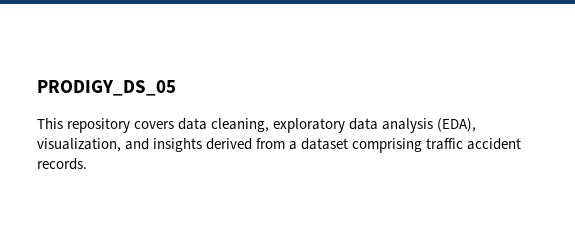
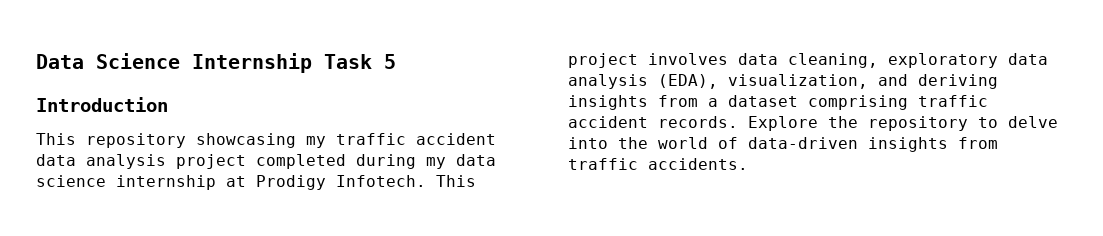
- PRODIGY_DS_05
- This repository covers data cleaning, exploratory data analysis (EDA), visualization, and insights derived from a dataset comprising traffic accident records.
+ Data Science Internship Task 5
+ Introduction
+ This repository showcasing my traffic accident data analysis project completed during my data science internship at Prodigy Infotech. This project involves data cleaning, exploratory data analysis (EDA), visualization, and deriving insights from a dataset comprising traffic accident records.
+ Explore the repository to delve into the world of data-driven insights from traffic accidents.

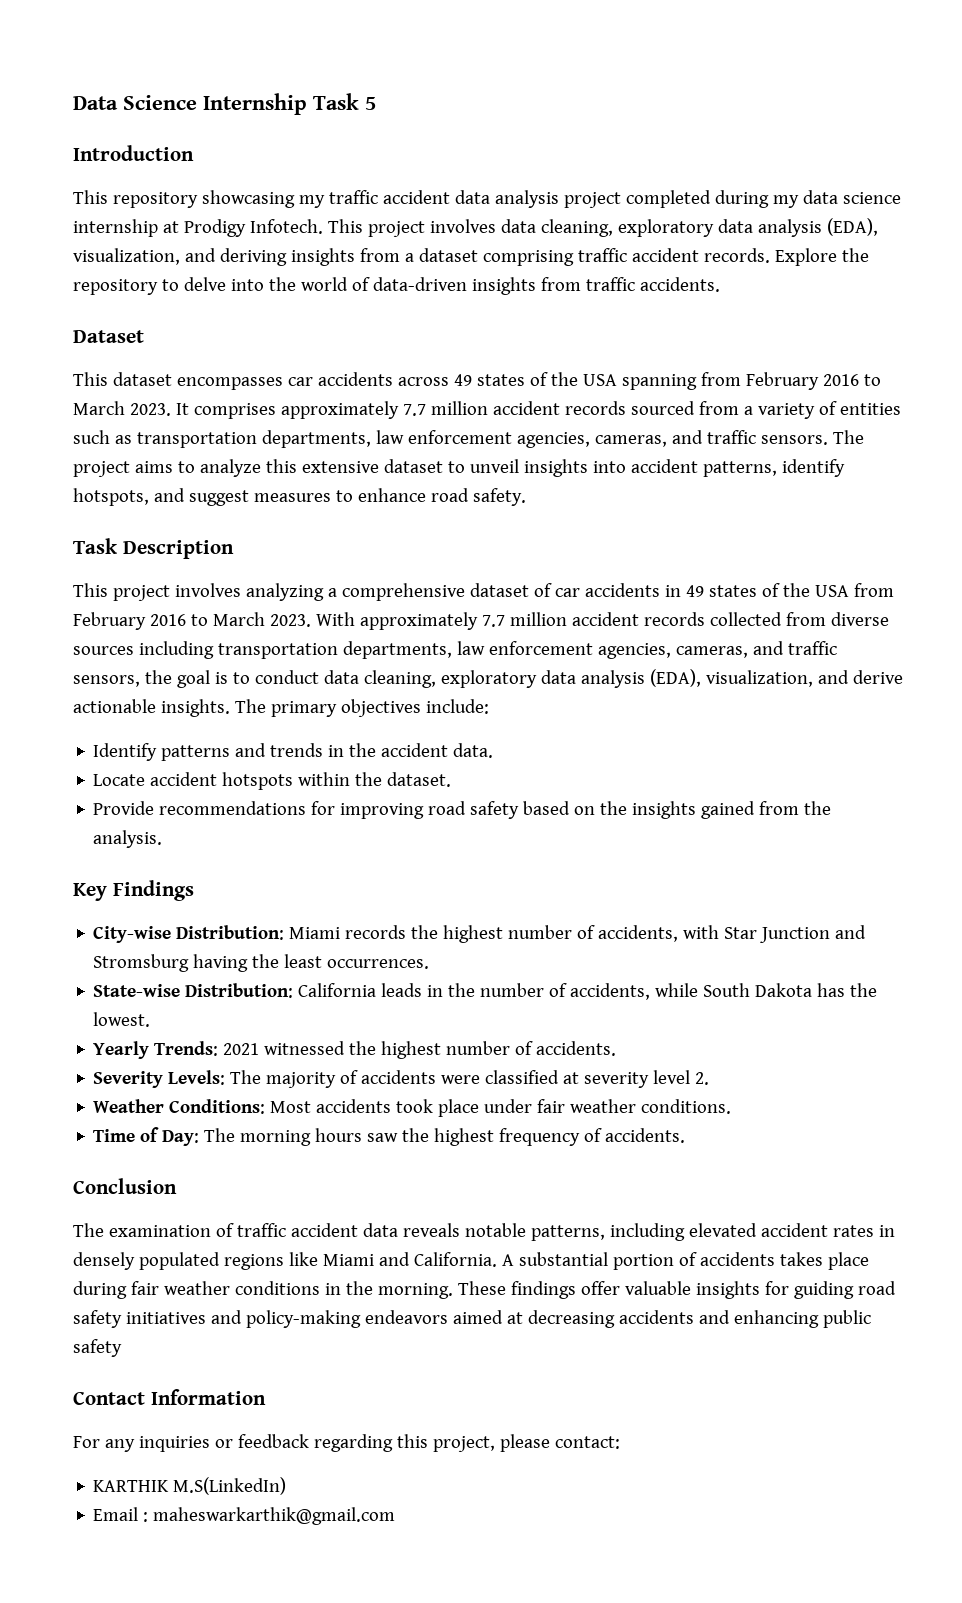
+ Dataset
+ This dataset encompasses car accidents across 49 states of the USA spanning from February 2016 to March 2023. It comprises approximately 7.7 million accident records sourced from a variety of entities such as transportation departments, law enforcement agencies, cameras, and traffic sensors. The project aims to analyze this extensive dataset to unveil insights into accident patterns, identify hotspots, and suggest measures to enhance road safety.
+ Task Description
+ This project involves analyzing a comprehensive dataset of car accidents in 49 states of the USA from February 2016 to March 2023. With approximately 7.7 million accident records collected from diverse sources including transportation departments, law enforcement agencies, cameras, and traffic sensors, the goal is to conduct data cleaning, exploratory data analysis (EDA), visualization, and derive actionable insights. The primary objectives include:
+ Identify patterns and trends in the accident data.
+ Locate accident hotspots within the dataset.
+ Provide recommendations for improving road safety based on the insights gained from the analysis.
+ Key Findings
+ City-wise Distribution: Miami records the highest number of accidents, with Star Junction and Stromsburg having the least occurrences.
+ State-wise Distribution: California leads in the number of accidents, while South Dakota has the lowest.
+ Yearly Trends: 2021 witnessed the highest number of accidents.
+ Severity Levels: The majority of accidents were classified at severity level 2.
+ Weather Conditions: Most accidents took place under fair weather conditions.
+ Time of Day: The morning hours saw the highest frequency of accidents.
+ Conclusion
+ The examination of traffic accident data reveals notable patterns, including elevated accident rates in densely populated regions like Miami and California. A substantial portion of accidents takes place during fair weather conditions in the morning. These findings offer valuable insights for guiding road safety initiatives and policy-making endeavors aimed at decreasing accidents and enhancing public safety
+ Contact Information
+ For any inquiries or feedback regarding this project, please contact:
+ KARTHIK M.S(LinkedIn)
+ Email : maheswarkarthik@gmail.com

